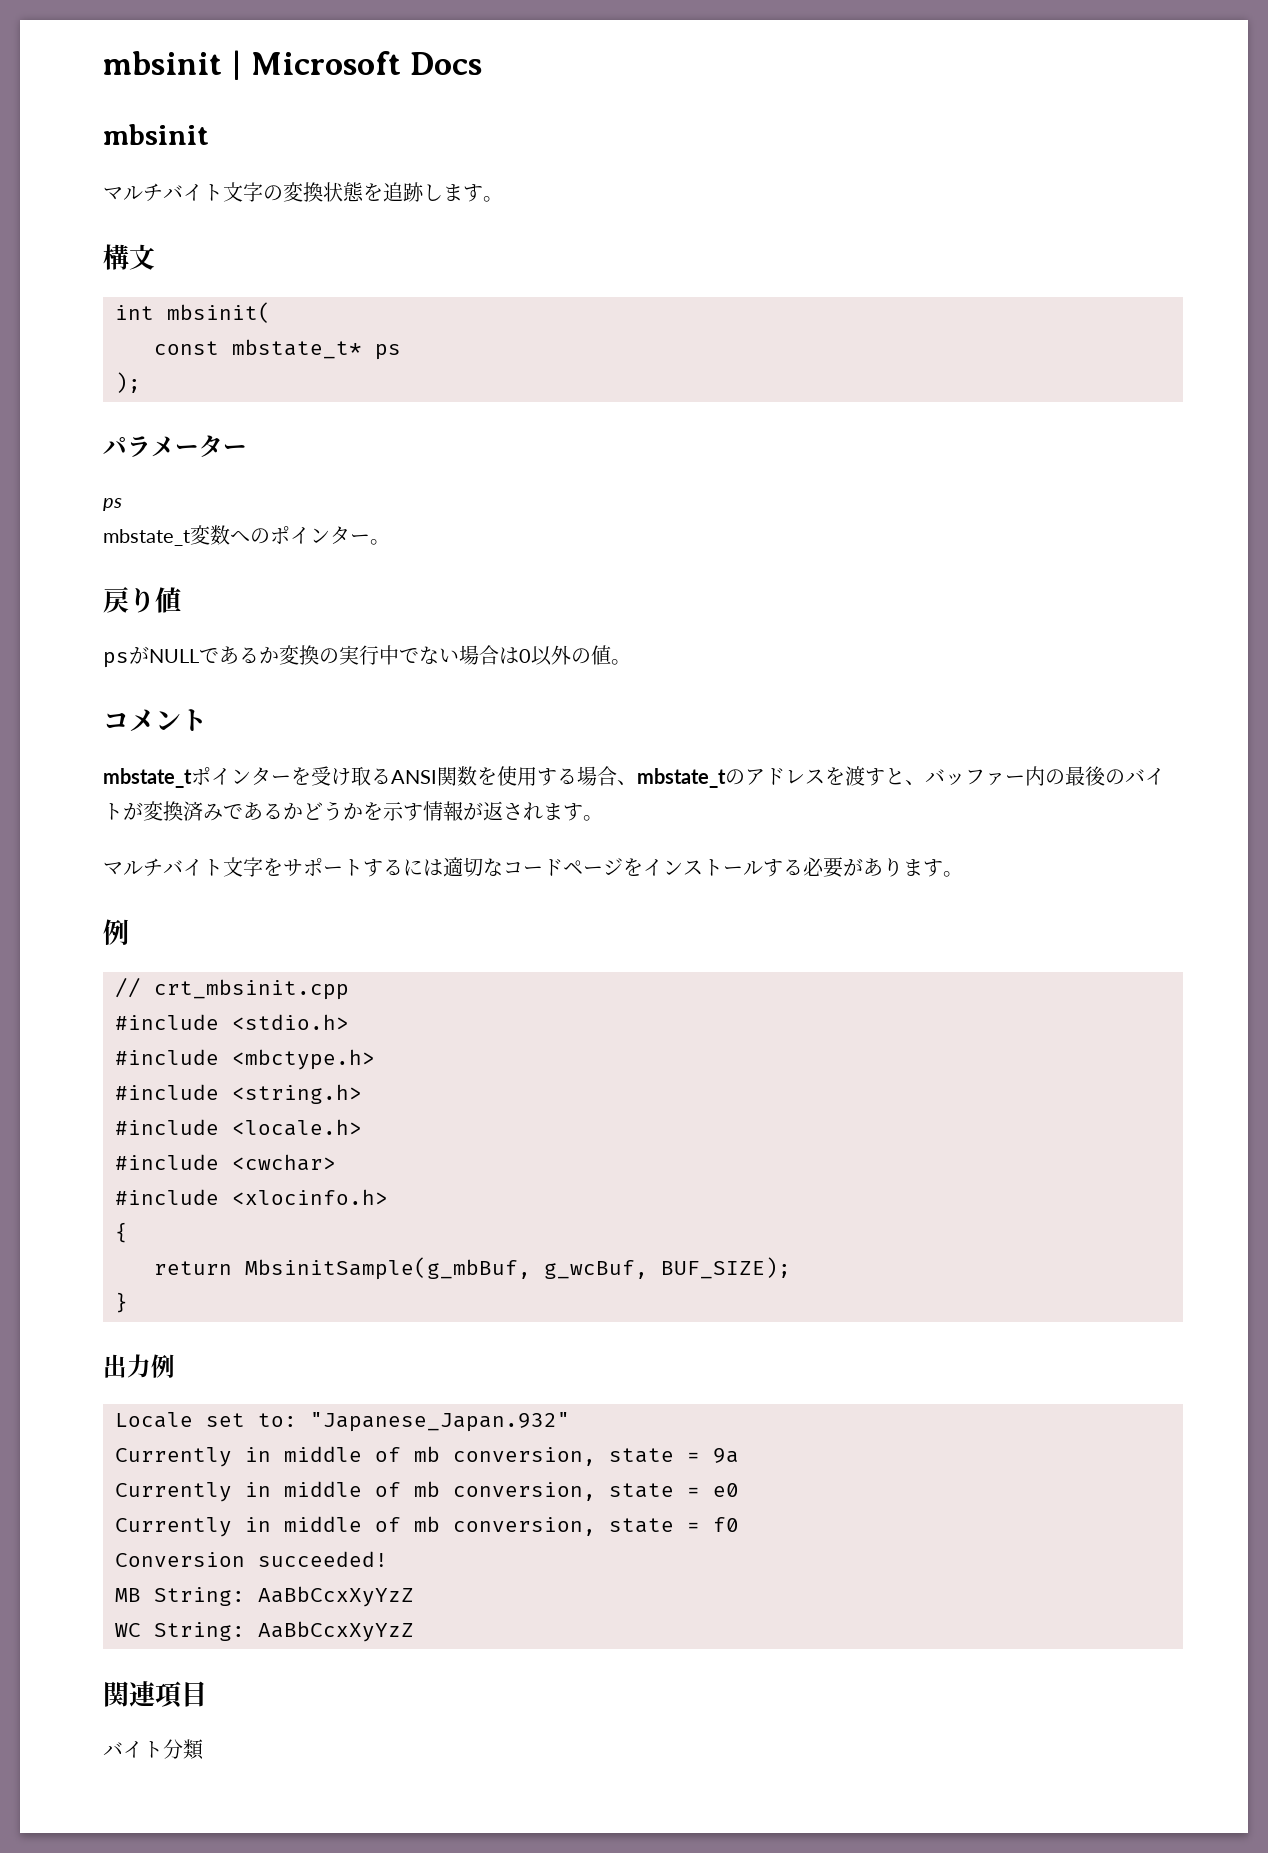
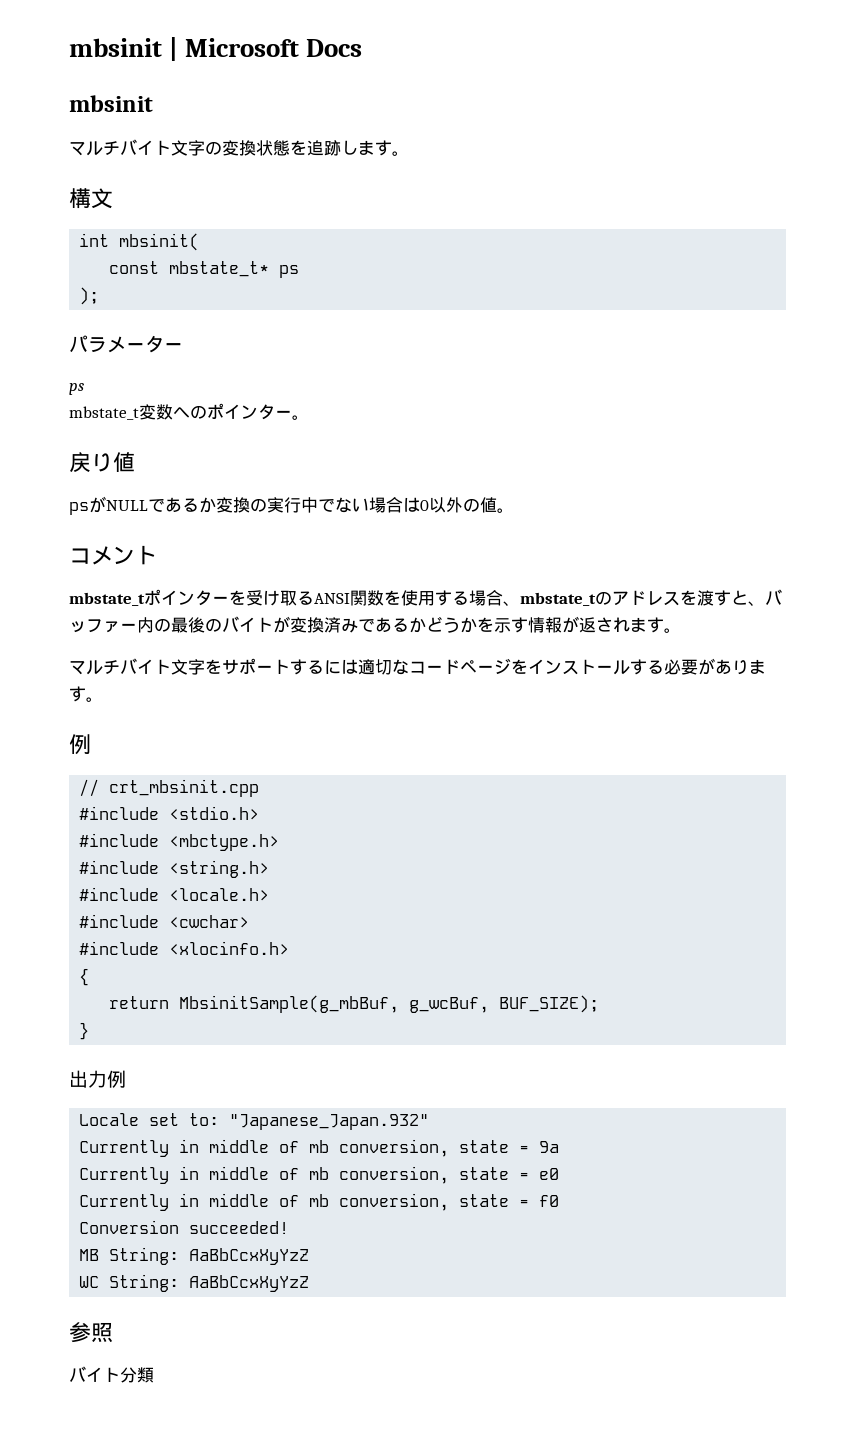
- 関連項目
+ 参照

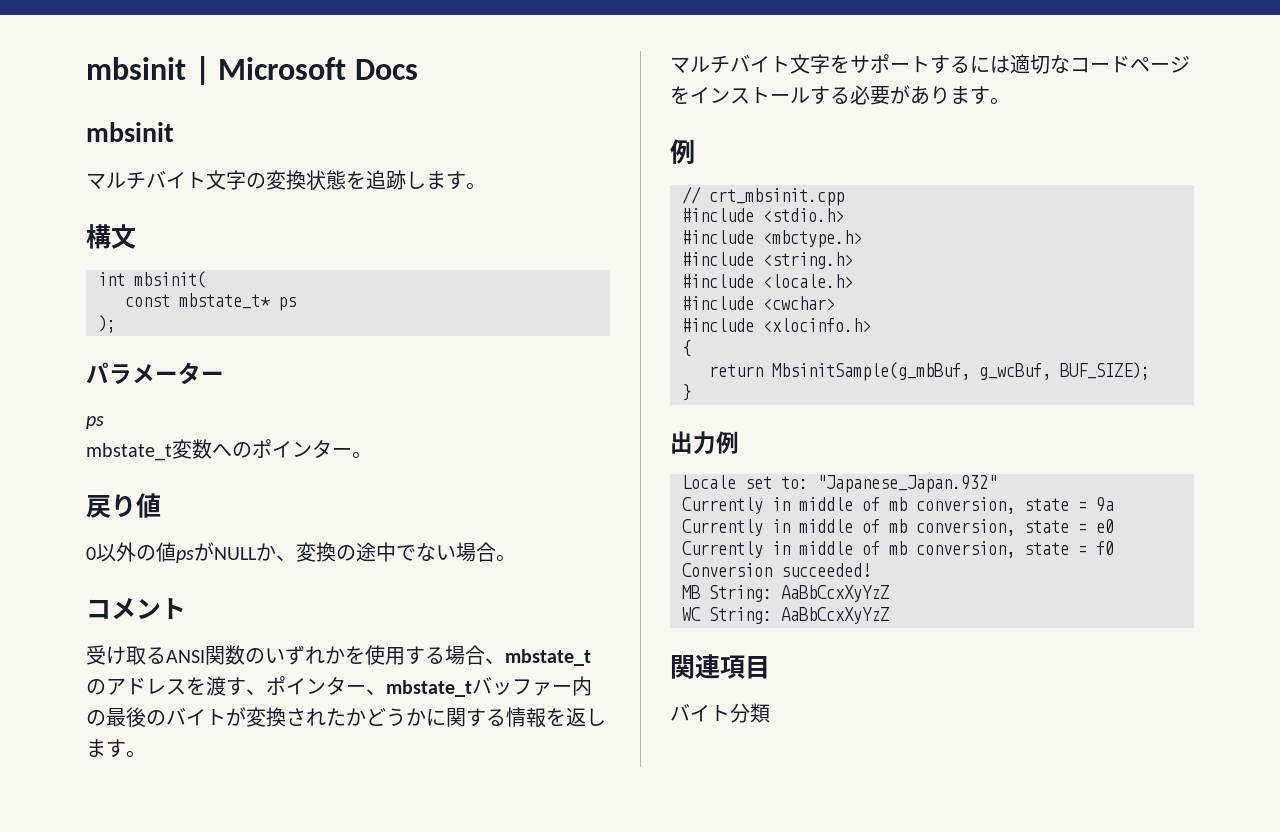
- psがNULLであるか変換の実行中でない場合は0以外の値。
+ 0以外の値psがNULLか、変換の途中でない場合。
- mbstate_tポインターを受け取るANSI関数を使用する場合、mbstate_tのアドレスを渡すと、バッファー内の最後のバイトが変換済みであるかどうかを示す情報が返されます。
+ 受け取るANSI関数のいずれかを使用する場合、mbstate_tのアドレスを渡す、ポインター、mbstate_tバッファー内の最後のバイトが変換されたかどうかに関する情報を返します。
- 参照
+ 関連項目

